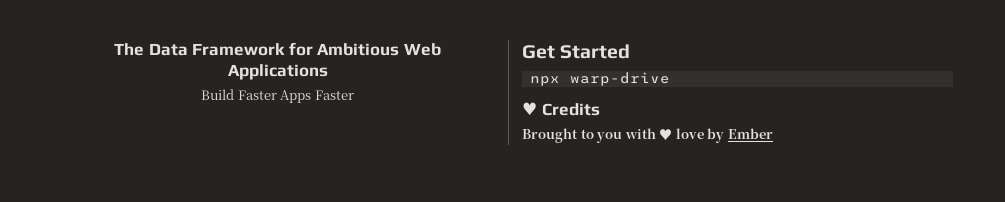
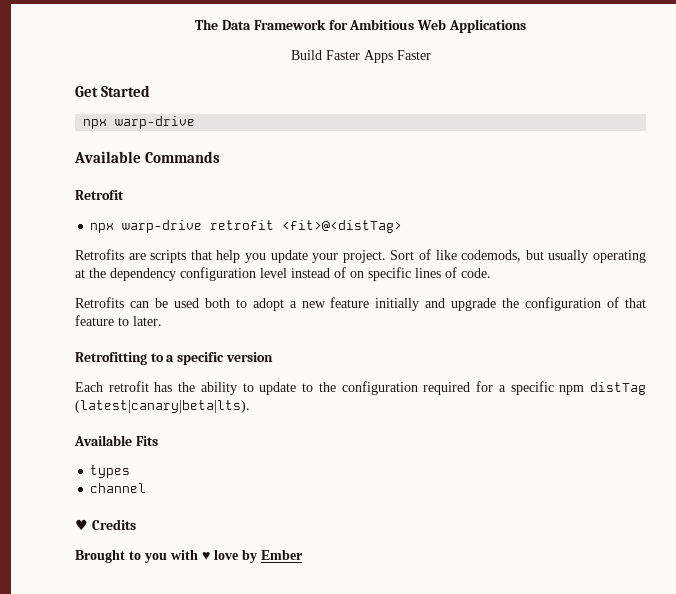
+ Available Commands
+ Retrofit
+ npx warp-drive retrofit <fit>@<distTag>
+ Retrofits are scripts that help you update your project. Sort of like codemods, but usually operating at the dependency configuration level instead of on specific lines of code.
+ Retrofits can be used both to adopt a new feature initially and upgrade the configuration of that feature to later.
+ Retrofitting to a specific version
+ Each retrofit has the ability to update to the configuration required for a specific npm distTag (latest|canary|beta|lts).
+ Available Fits
+ types
+ channel

